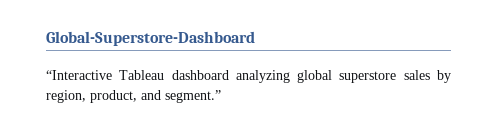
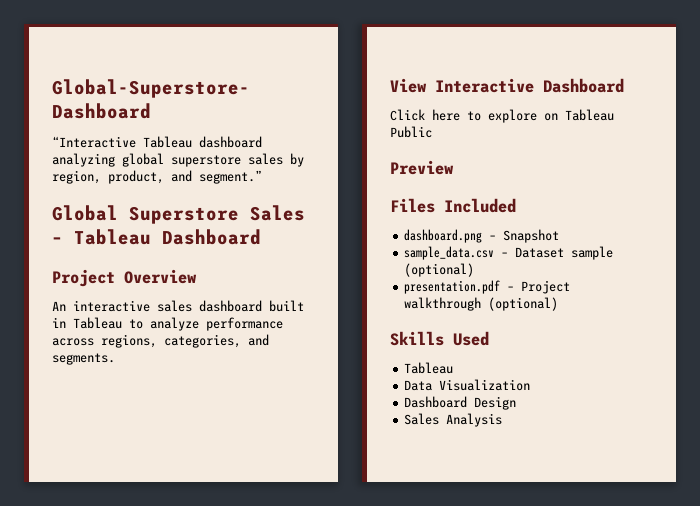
+ Global Superstore Sales – Tableau Dashboard
+ Project Overview
+ An interactive sales dashboard built in Tableau to analyze performance across regions, categories, and segments.
+ View Interactive Dashboard
+ Click here to explore on Tableau Public
+ Preview
+ Files Included
+ dashboard.png – Snapshot
+ sample_data.csv – Dataset sample (optional)
+ presentation.pdf – Project walkthrough (optional)
+ Skills Used
+ Tableau
+ Data Visualization
+ Dashboard Design
+ Sales Analysis

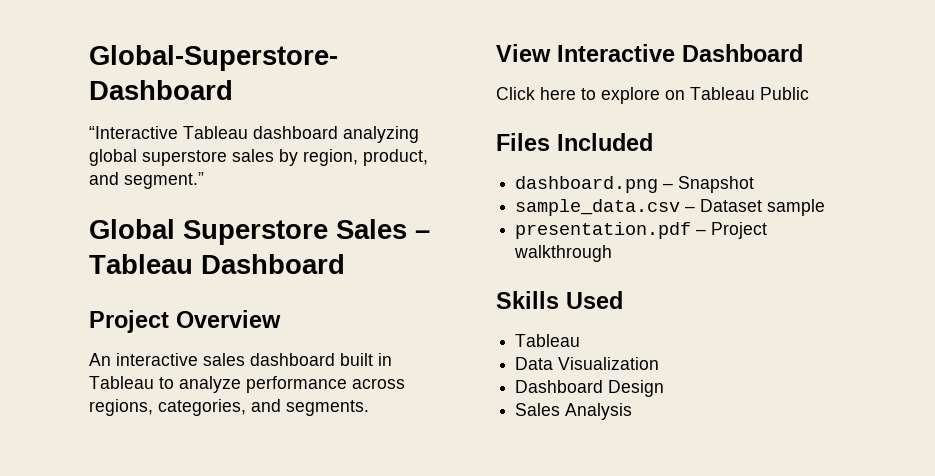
- Preview
- sample_data.csv – Dataset sample (optional)
+ sample_data.csv – Dataset sample
- presentation.pdf – Project walkthrough (optional)
+ presentation.pdf – Project walkthrough

